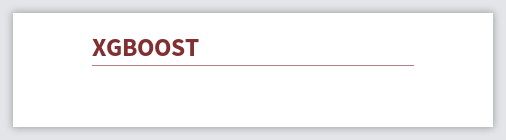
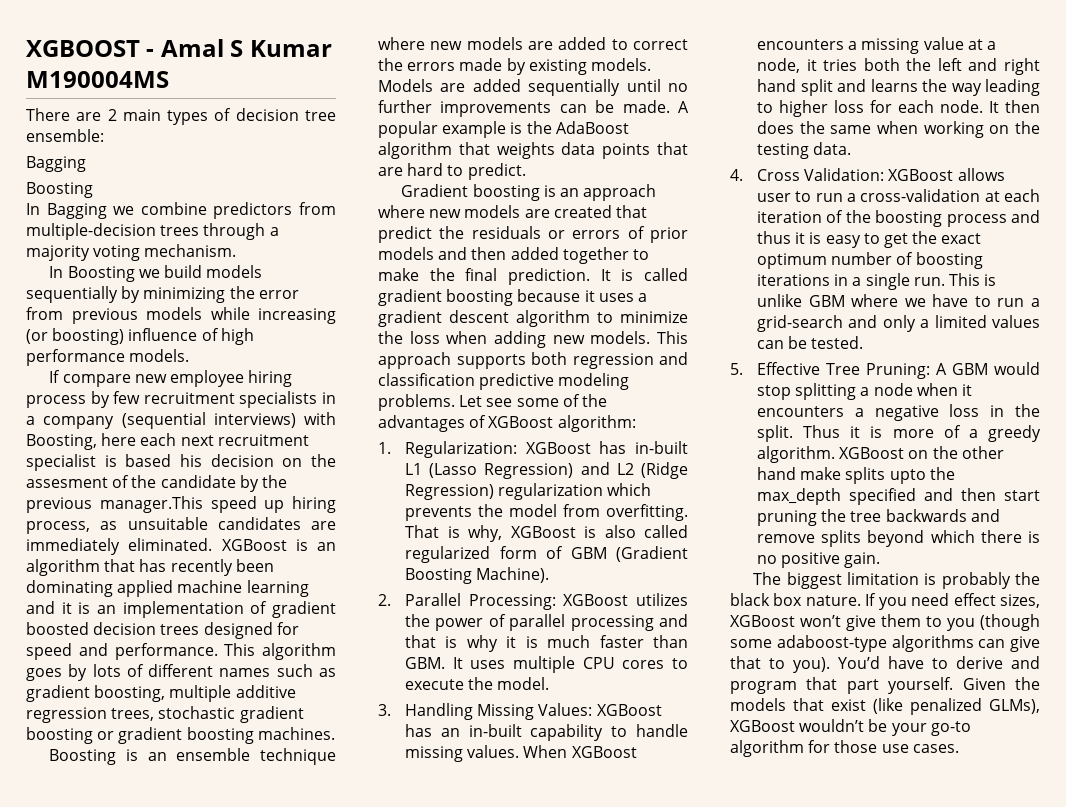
- XGBOOST
+ XGBOOST - Amal S Kumar M190004MS
+ There are 2 main types of decision tree ensemble:
+ Bagging
+ Boosting
+ In Bagging we combine predictors from multiple-decision trees through a majority voting mechanism.
+ In Boosting we build models sequentially by minimizing the error from previous models while increasing (or boosting) influence of high performance models.
+ If compare new employee hiring process by few recruitment specialists in a company (sequential interviews) with Boosting, here each next recruitment specialist is based his decision on the assesment of the candidate by the previous manager.This speed up hiring process, as unsuitable candidates are immediately eliminated. XGBoost is an algorithm that has recently been dominating applied machine learning and it is an implementation of gradient boosted decision trees designed for speed and performance. This algorithm goes by lots of different names such as gradient boosting, multiple additive regression trees, stochastic gradient boosting or gradient boosting machines.
+ Boosting is an ensemble technique where new models are added to correct the errors made by existing models. Models are added sequentially until no further improvements can be made. A popular example is the AdaBoost algorithm that weights data points that are hard to predict.
+ Gradient boosting is an approach where new models are created that predict the residuals or errors of prior models and then added together to make the final prediction. It is called gradient boosting because it uses a gradient descent algorithm to minimize the loss when adding new models. This approach supports both regression and classification predictive modeling problems. Let see some of the advantages of XGBoost algorithm:
+ 1. Regularization: XGBoost has in-built L1 (Lasso Regression) and L2 (Ridge Regression) regularization which prevents the model from overfitting. That is why, XGBoost is also called regularized form of GBM (Gradient Boosting Machine).
+ 2. Parallel Processing: XGBoost utilizes the power of parallel processing and that is why it is much faster than GBM. It uses multiple CPU cores to execute the model.
+ 3. Handling Missing Values: XGBoost has an in-built capability to handle missing values. When XGBoost encounters a missing value at a node, it tries both the left and right hand split and learns the way leading to higher loss for each node. It then does the same when working on the testing data.
+ 4. Cross Validation: XGBoost allows user to run a cross-validation at each iteration of the boosting process and thus it is easy to get the exact optimum number of boosting iterations in a single run. This is unlike GBM where we have to run a grid-search and only a limited values can be tested.
+ 5. Effective Tree Pruning: A GBM would stop splitting a node when it encounters a negative loss in the split. Thus it is more of a greedy algorithm. XGBoost on the other hand make splits upto the max_depth specified and then start pruning the tree backwards and remove splits beyond which there is no positive gain.
+ The biggest limitation is probably the black box nature. If you need effect sizes, XGBoost won’t give them to you (though some adaboost-type algorithms can give that to you). You’d have to derive and program that part yourself. Given the models that exist (like penalized GLMs), XGBoost wouldn’t be your go-to algorithm for those use cases.

